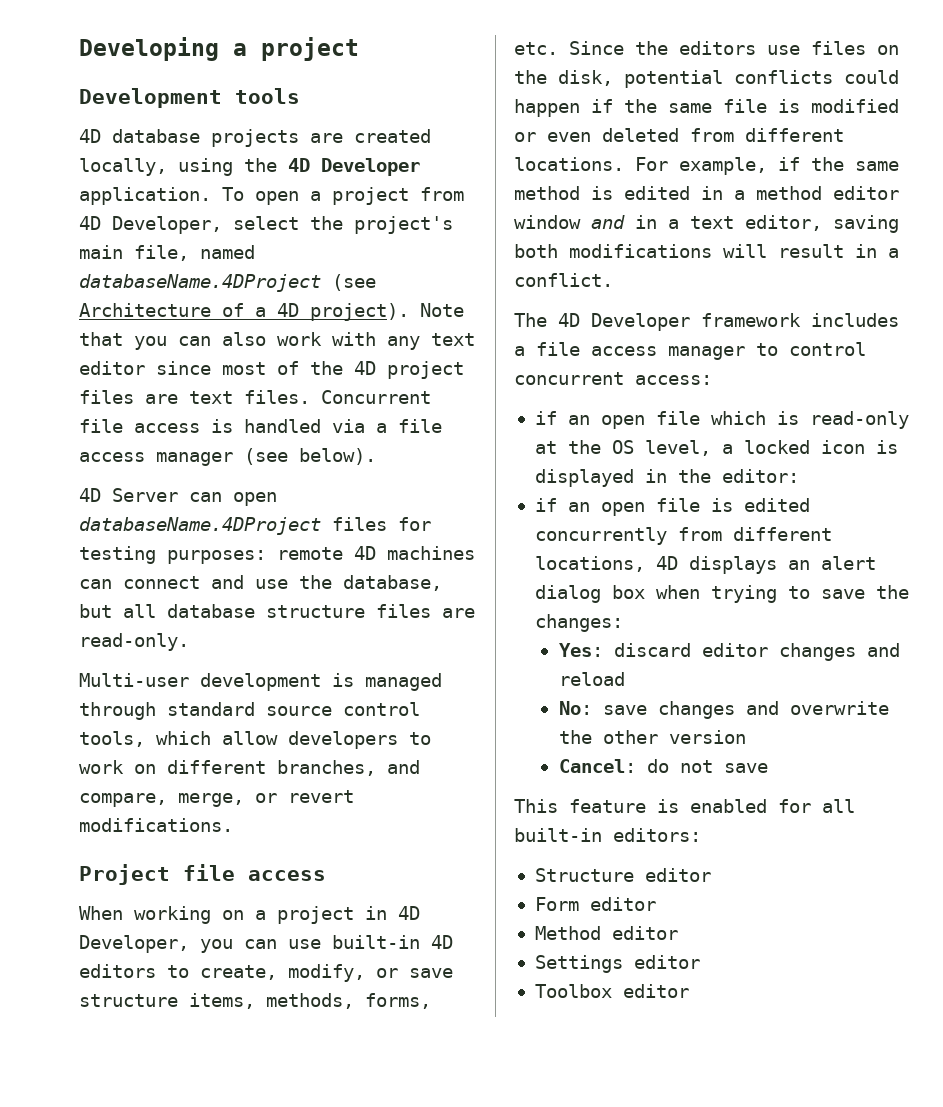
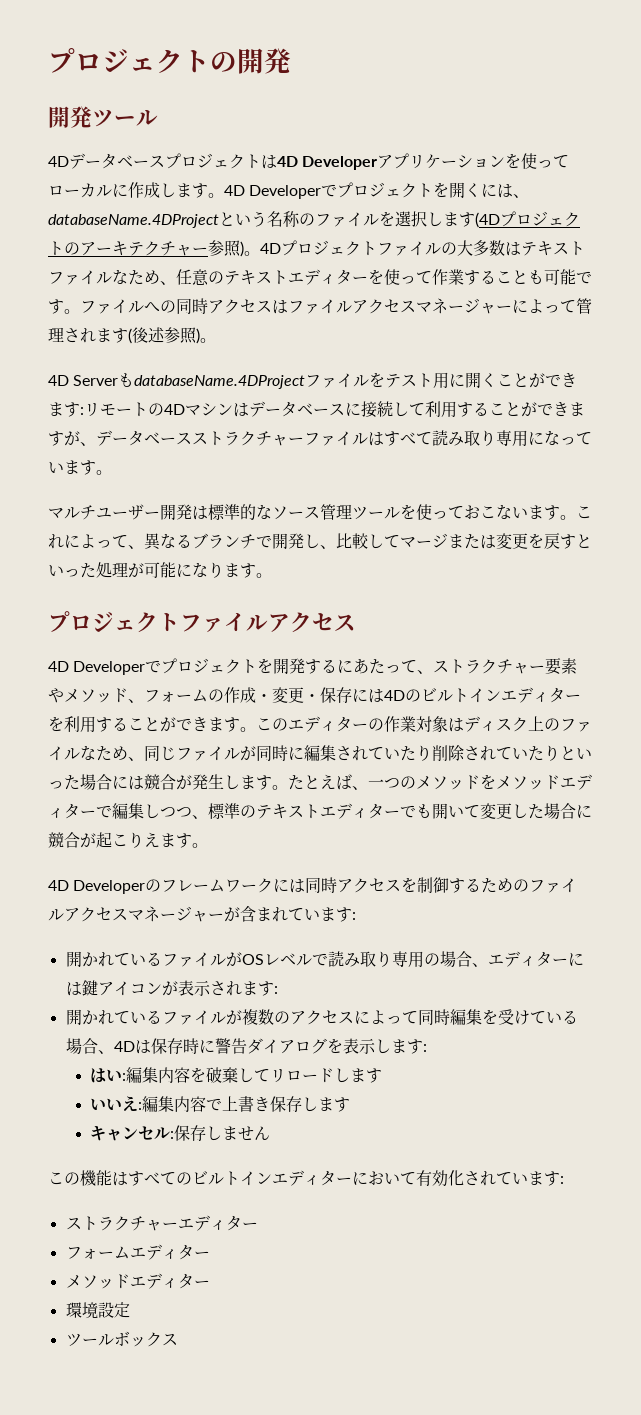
- Developing a project
- Development tools
- 4D database projects are created locally, using the 4D Developer application. To open a project from 4D Developer, select the project's main file, named databaseName.4DProject (see Architecture of a 4D project). Note that you can also work with any text editor since most of the 4D project files are text files. Concurrent file access is handled via a file access manager (see below).
- 4D Server can open databaseName.4DProject files for testing purposes: remote 4D machines can connect and use the database, but all database structure files are read-only.
- Multi-user development is managed through standard source control tools, which allow developers to work on different branches, and compare, merge, or revert modifications.
- Project file access
- When working on a project in 4D Developer, you can use built-in 4D editors to create, modify, or save structure items, methods, forms, etc. Since the editors use files on the disk, potential conflicts could happen if the same file is modified or even deleted from different locations. For example, if the same method is edited in a method editor window and in a text editor, saving both modifications will result in a conflict.
- The 4D Developer framework includes a file access manager to control concurrent access:
- if an open file which is read-only at the OS level, a locked icon is displayed in the editor:
- if an open file is edited concurrently from different locations, 4D displays an alert dialog box when trying to save the changes:
- Yes: discard editor changes and reload
- No: save changes and overwrite the other version
- Cancel: do not save
- This feature is enabled for all built-in editors:
- Structure editor
- Form editor
- Method editor
- Settings editor
- Toolbox editor
+ プロジェクトの開発
+ 開発ツール
+ 4Dデータベースプロジェクトは4D Developerアプリケーションを使ってローカルに作成します。4D Developerでプロジェクトを開くには、databaseName.4DProjectという名称のファイルを選択します(4Dプロジェクトのアーキテクチャー参照)。4Dプロジェクトファイルの大多数はテキストファイルなため、任意のテキストエディターを使って作業することも可能です。ファイルへの同時アクセスはファイルアクセスマネージャーによって管理されます(後述参照)。
+ 4D ServerもdatabaseName.4DProjectファイルをテスト用に開くことができます:リモートの4Dマシンはデータベースに接続して利用することができますが、データベースストラクチャーファイルはすべて読み取り専用になっています。
+ マルチユーザー開発は標準的なソース管理ツールを使っておこないます。これによって、異なるブランチで開発し、比較してマージまたは変更を戻すといった処理が可能になります。
+ プロジェクトファイルアクセス
+ 4D Developerでプロジェクトを開発するにあたって、ストラクチャー要素やメソッド、フォームの作成・変更・保存には4Dのビルトインエディターを利用することができます。このエディターの作業対象はディスク上のファイルなため、同じファイルが同時に編集されていたり削除されていたりといった場合には競合が発生します。たとえば、一つのメソッドをメソッドエディターで編集しつつ、標準のテキストエディターでも開いて変更した場合に競合が起こりえます。
+ 4D Developerのフレームワークには同時アクセスを制御するためのファイルアクセスマネージャーが含まれています:
+ 開かれているファイルがOSレベルで読み取り専用の場合、エディターには鍵アイコンが表示されます:
+ 開かれているファイルが複数のアクセスによって同時編集を受けている場合、4Dは保存時に警告ダイアログを表示します:
+ はい:編集内容を破棄してリロードします
+ いいえ:編集内容で上書き保存します
+ キャンセル:保存しません
+ この機能はすべてのビルトインエディターにおいて有効化されています:
+ ストラクチャーエディター
+ フォームエディター
+ メソッドエディター
+ 環境設定
+ ツールボックス

